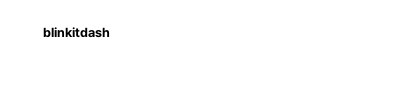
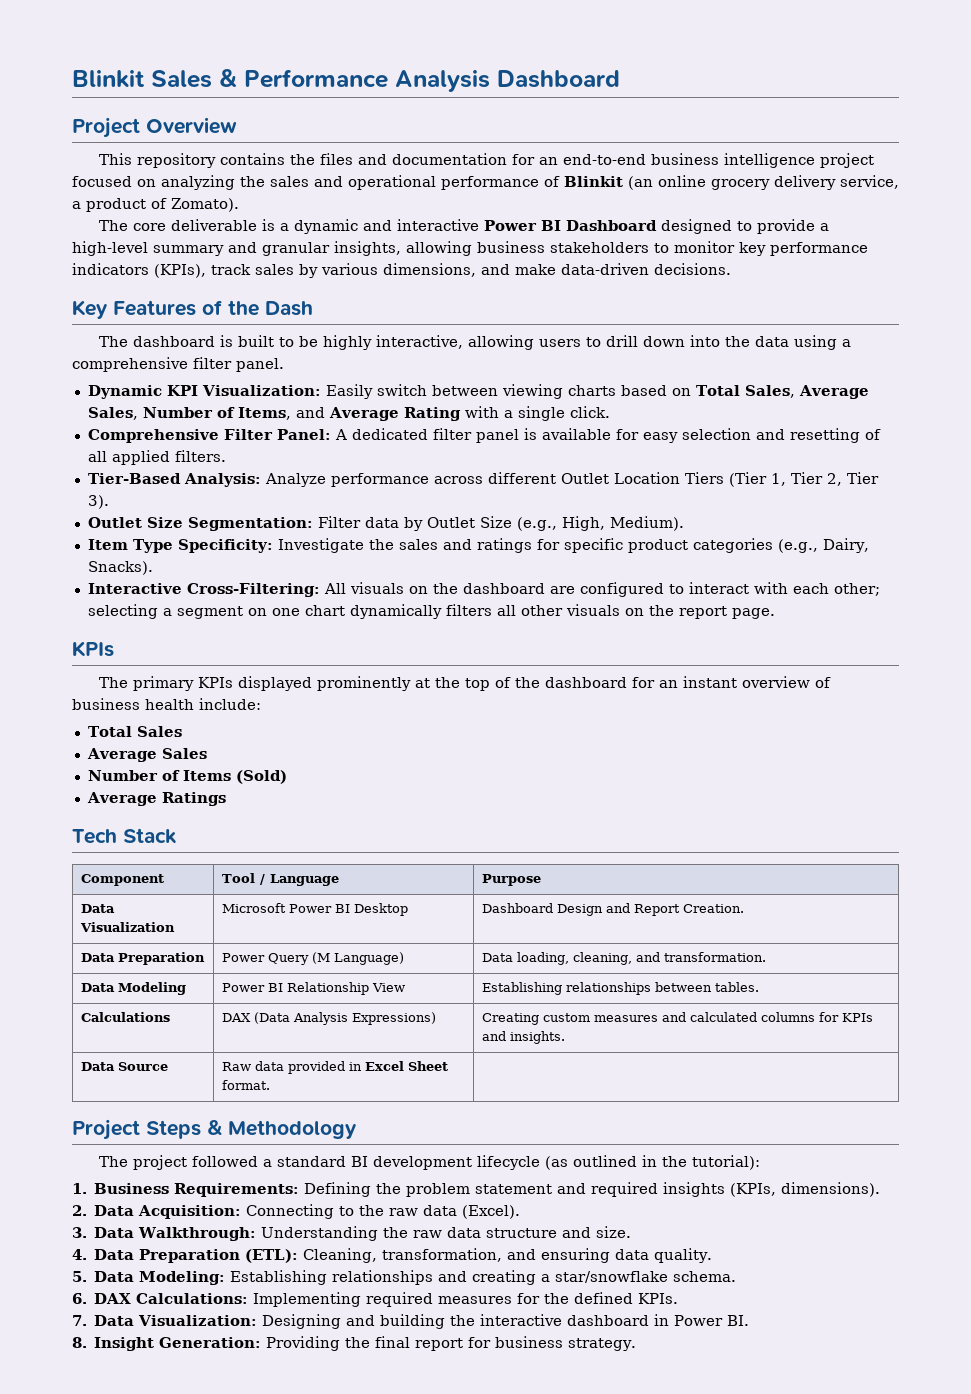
- blinkitdash
+ Blinkit Sales & Performance Analysis Dashboard
+ Project Overview
+ This repository contains the files and documentation for an end-to-end business intelligence project focused on analyzing the sales and operational performance of Blinkit (an online grocery delivery service, a product of Zomato).
+ The core deliverable is a dynamic and interactive Power BI Dashboard designed to provide a high-level summary and granular insights, allowing business stakeholders to monitor key performance indicators (KPIs), track sales by various dimensions, and make data-driven decisions.
+ Key Features of the Dash
+ The dashboard is built to be highly interactive, allowing users to drill down into the data using a comprehensive filter panel.
+ Dynamic KPI Visualization: Easily switch between viewing charts based on Total Sales, Average Sales, Number of Items, and Average Rating with a single click.
+ Comprehensive Filter Panel: A dedicated filter panel is available for easy selection and resetting of all applied filters.
+ Tier-Based Analysis: Analyze performance across different Outlet Location Tiers (Tier 1, Tier 2, Tier 3).
+ Outlet Size Segmentation: Filter data by Outlet Size (e.g., High, Medium).
+ Item Type Specificity: Investigate the sales and ratings for specific product categories (e.g., Dairy, Snacks).
+ Interactive Cross-Filtering: All visuals on the dashboard are configured to interact with each other; selecting a segment on one chart dynamically filters all other visuals on the report page.
+ KPIs
+ The primary KPIs displayed prominently at the top of the dashboard for an instant overview of business health include:
+ Total Sales
+ Average Sales
+ Number of Items (Sold)
+ Average Ratings
+ Tech Stack
+ Component | Tool / Language | Purpose
+ Data Visualization | Microsoft Power BI Desktop | Dashboard Design and Report Creation.
+ Data Preparation | Power Query (M Language) | Data loading, cleaning, and transformation.
+ Data Modeling | Power BI Relationship View | Establishing relationships between tables.
+ Calculations | DAX (Data Analysis Expressions) | Creating custom measures and calculated columns for KPIs and insights.
+ Data Source | Raw data provided in Excel Sheet format. |
+ Project Steps & Methodology
+ The project followed a standard BI development lifecycle (as outlined in the tutorial):
+ 1. Business Requirements: Defining the problem statement and required insights (KPIs, dimensions).
+ 2. Data Acquisition: Connecting to the raw data (Excel).
+ 3. Data Walkthrough: Understanding the raw data structure and size.
+ 4. Data Preparation (ETL): Cleaning, transformation, and ensuring data quality.
+ 5. Data Modeling: Establishing relationships and creating a star/snowflake schema.
+ 6. DAX Calculations: Implementing required measures for the defined KPIs.
+ 7. Data Visualization: Designing and building the interactive dashboard in Power BI.
+ 8. Insight Generation: Providing the final report for business strategy.

